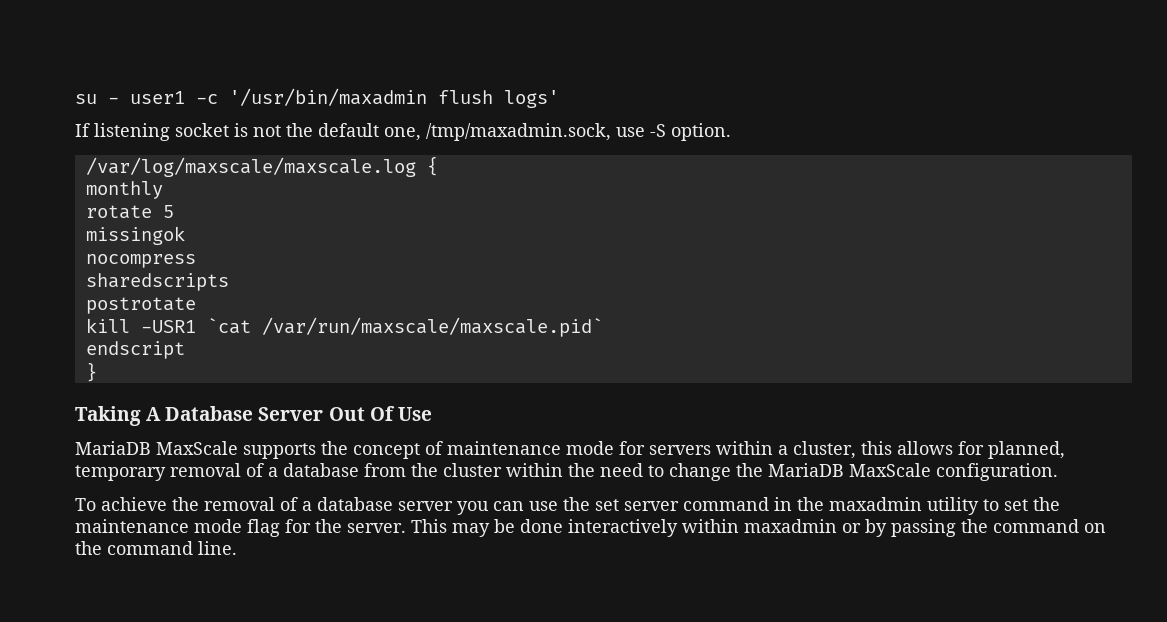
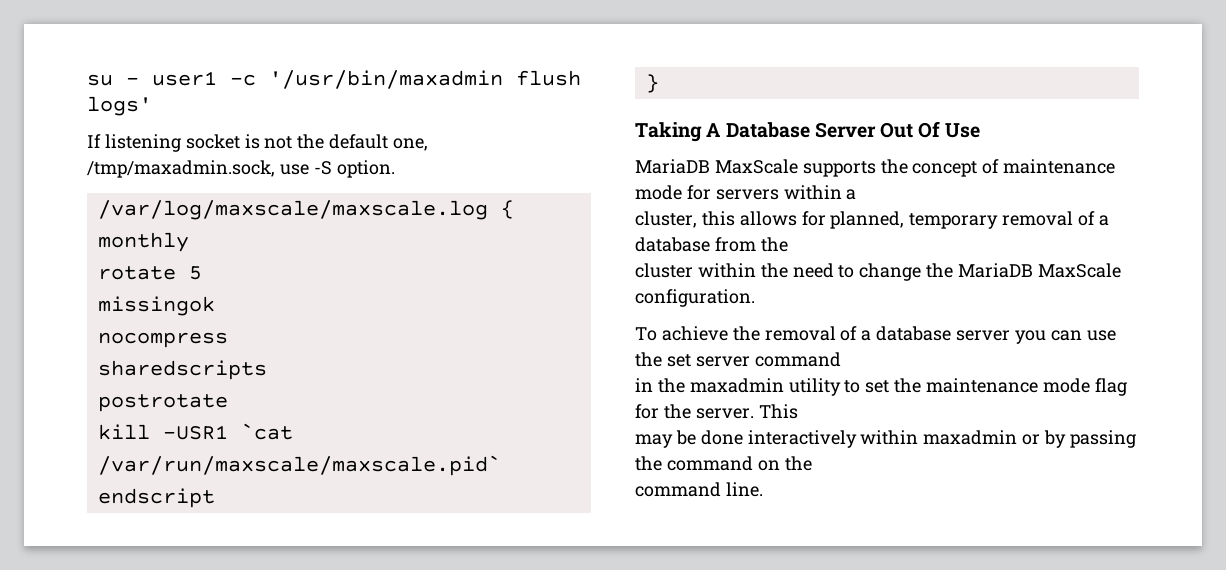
- MariaDB MaxScale supports the concept of maintenance mode for servers within a cluster, this allows for planned, temporary removal of a database from the cluster within the need to change the MariaDB MaxScale configuration.
+ MariaDB MaxScale supports the concept of maintenance mode for servers within a
+ cluster, this allows for planned, temporary removal of a database from the
+ cluster within the need to change the MariaDB MaxScale configuration.
- To achieve the removal of a database server you can use the set server command in the maxadmin utility to set the maintenance mode flag for the server.
+ To achieve the removal of a database server you can use the set server command
+ in the maxadmin utility to set the maintenance mode flag for the server.
- This may be done interactively within maxadmin or by passing the command on the command line.
+ This
+ may be done interactively within maxadmin or by passing the command on the
+ command line.

